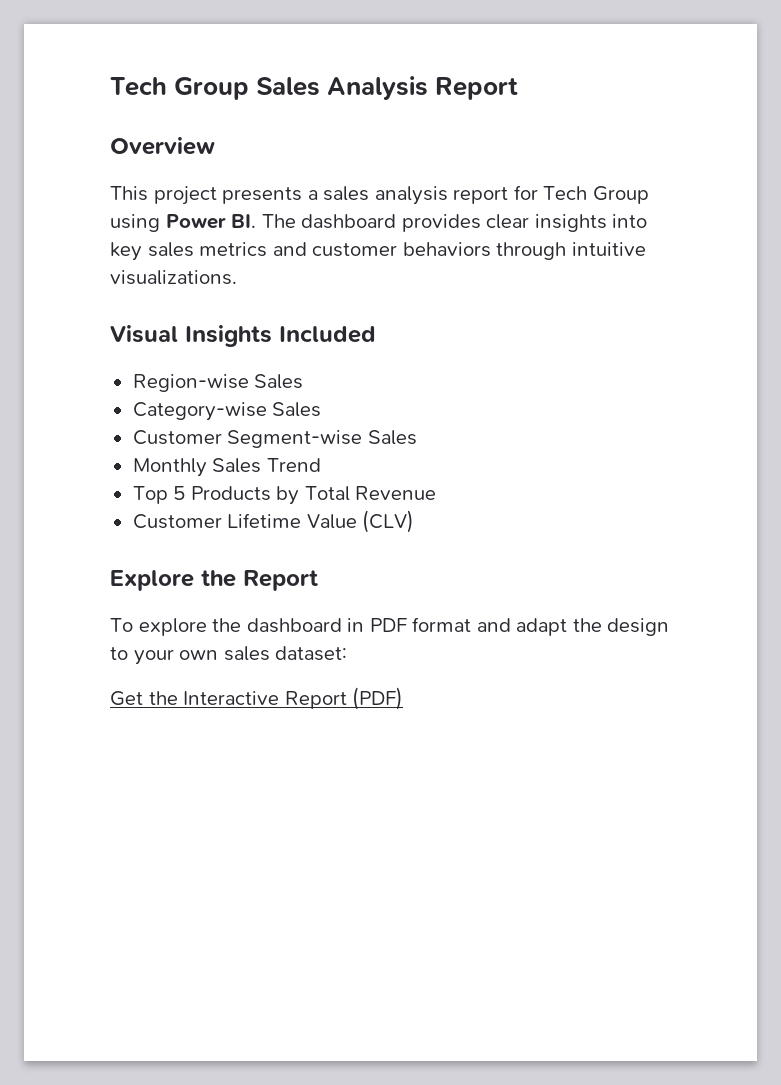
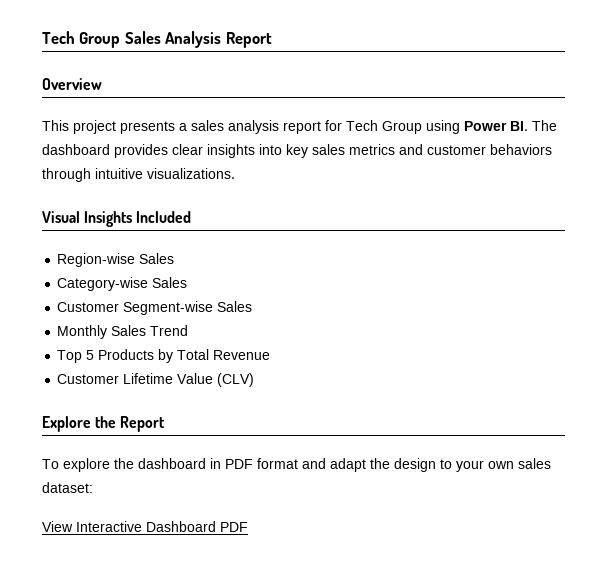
- Get the Interactive Report (PDF)
+ View Interactive Dashboard PDF

